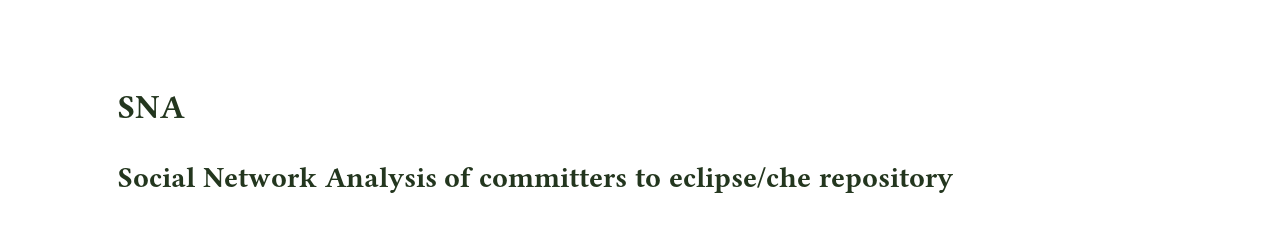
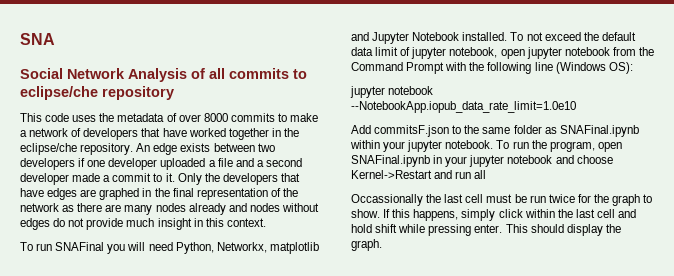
- Social Network Analysis of committers to eclipse/che repository
+ Social Network Analysis of all commits to eclipse/che repository
+ This code uses the metadata of over 8000 commits to make a network of developers that have worked together in the eclipse/che repository. An edge exists between two developers if one developer uploaded a file and a second developer made a commit to it. Only the developers that have edges are graphed in the final representation of the network as there are many nodes already and nodes without edges do not provide much insight in this context.
+ To run SNAFinal you will need Python, Networkx, matplotlib and Jupyter Notebook installed. To not exceed the default data limit of jupyter notebook, open jupyter notebook from the Command Prompt with the following line (Windows OS):
+ jupyter notebook --NotebookApp.iopub_data_rate_limit=1.0e10
+ Add commitsF.json to the same folder as SNAFinal.ipynb within your jupyter notebook. To run the program, open SNAFinal.ipynb in your jupyter notebook and choose Kernel->Restart and run all
+ Occassionally the last cell must be run twice for the graph to show. If this happens, simply click within the last cell and hold shift while pressing enter. This should display the graph.

